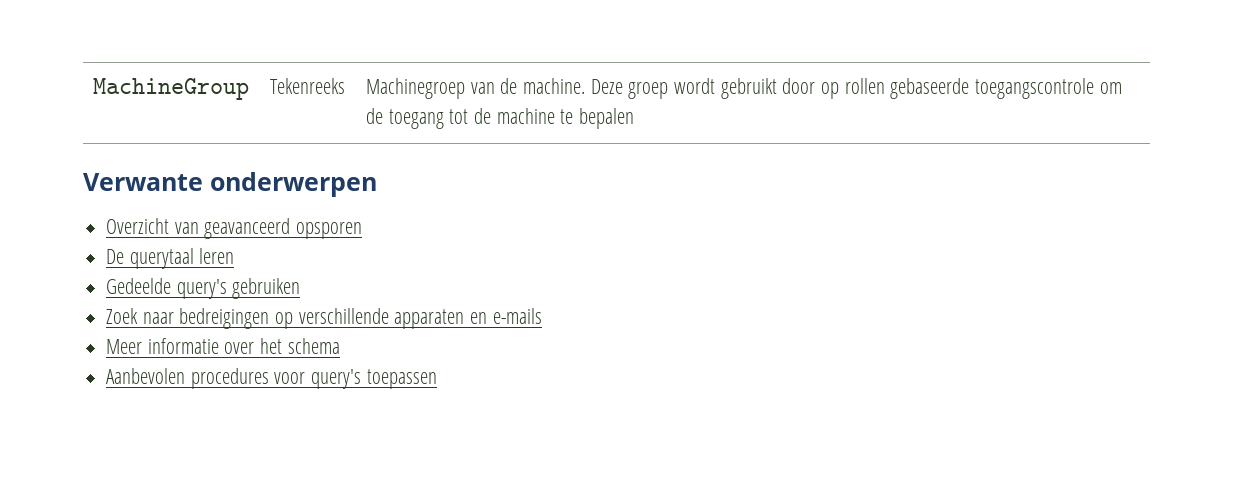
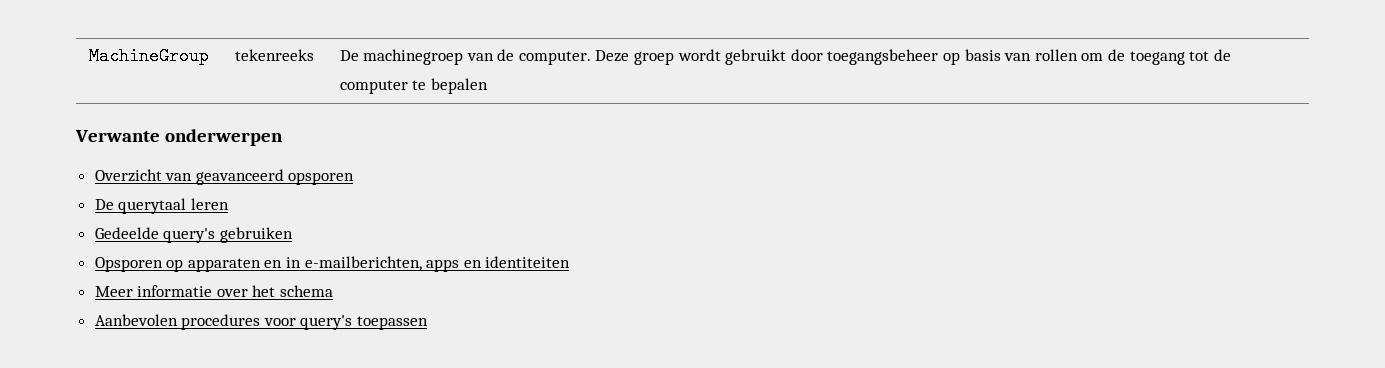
- MachineGroup | Tekenreeks | Machinegroep van de machine. Deze groep wordt gebruikt door op rollen gebaseerde toegangscontrole om de toegang tot de machine te bepalen
+ MachineGroup | tekenreeks | De machinegroep van de computer. Deze groep wordt gebruikt door toegangsbeheer op basis van rollen om de toegang tot de computer te bepalen
- Zoek naar bedreigingen op verschillende apparaten en e-mails
+ Opsporen op apparaten en in e-mailberichten, apps en identiteiten

